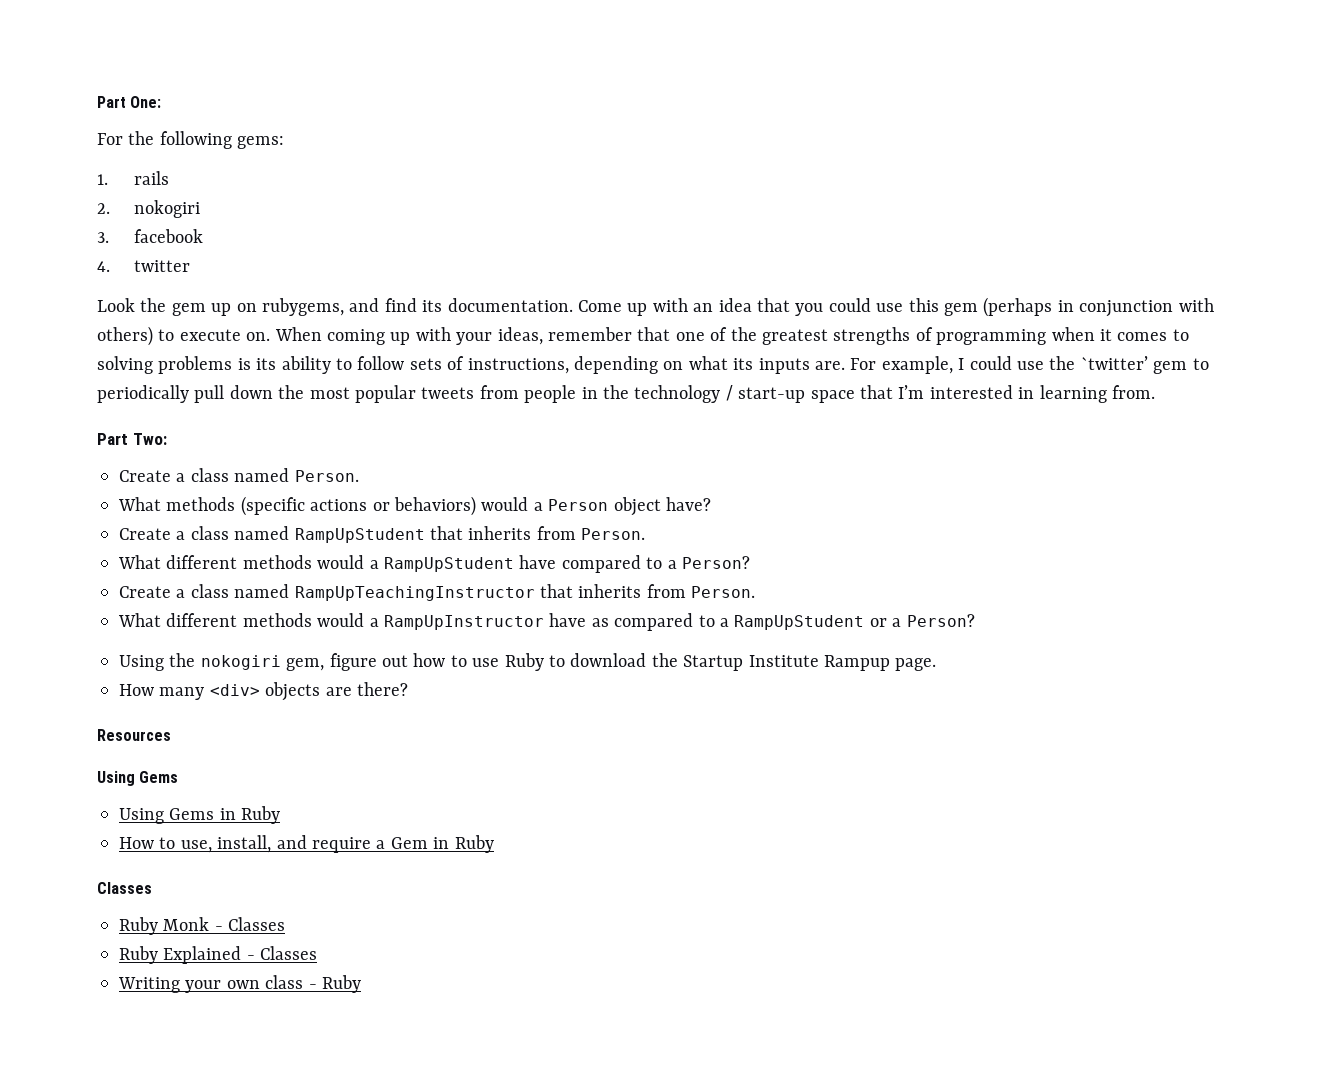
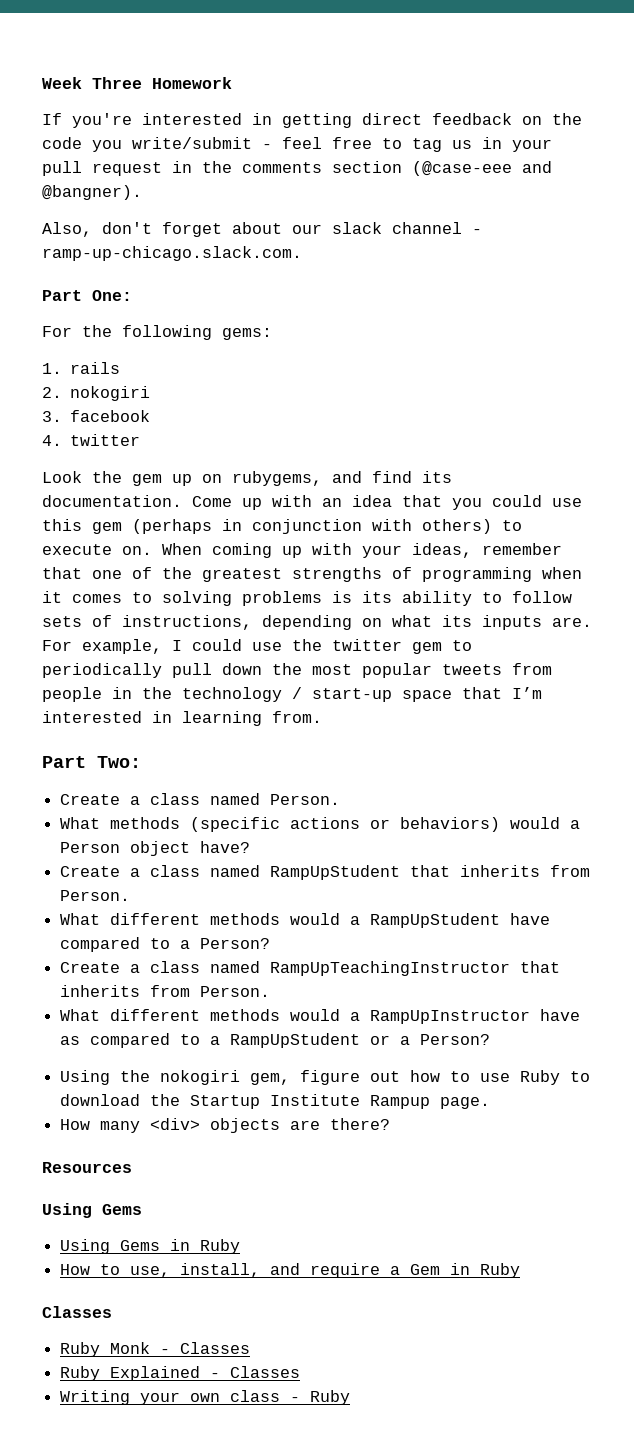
+ Week Three Homework
+ If you're interested in getting direct feedback on the code you write/submit - feel free to tag us in your pull request in the comments section (@case-eee and @bangner).
+ Also, don't forget about our slack channel - ramp-up-chicago.slack.com.
- For example, I could use the `twitter’ gem to periodically pull down the most popular tweets from people in the technology / start-up space that I’m interested in learning from.
+ For example, I could use the twitter gem to periodically pull down the most popular tweets from people in the technology / start-up space that I’m interested in learning from.

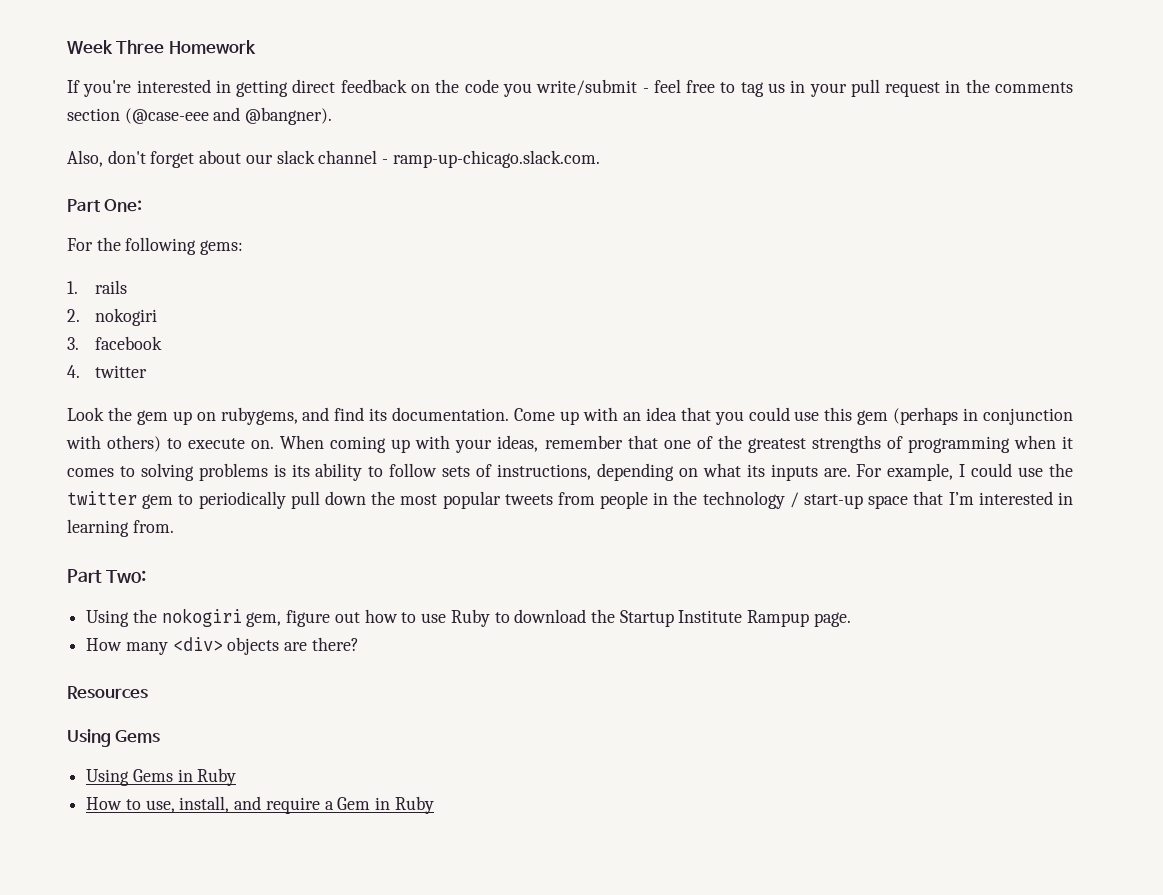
- Create a class named Person.
- What methods (specific actions or behaviors) would a Person object have?
- Create a class named RampUpStudent that inherits from Person.
- What different methods would a RampUpStudent have compared to a Person?
- Create a class named RampUpTeachingInstructor that inherits from Person.
- What different methods would a RampUpInstructor have as compared to a RampUpStudent or a Person?
  How to use, install, and require a Gem in Ruby
- Classes
- Ruby Monk - Classes
- Ruby Explained - Classes
- Writing your own class - Ruby

